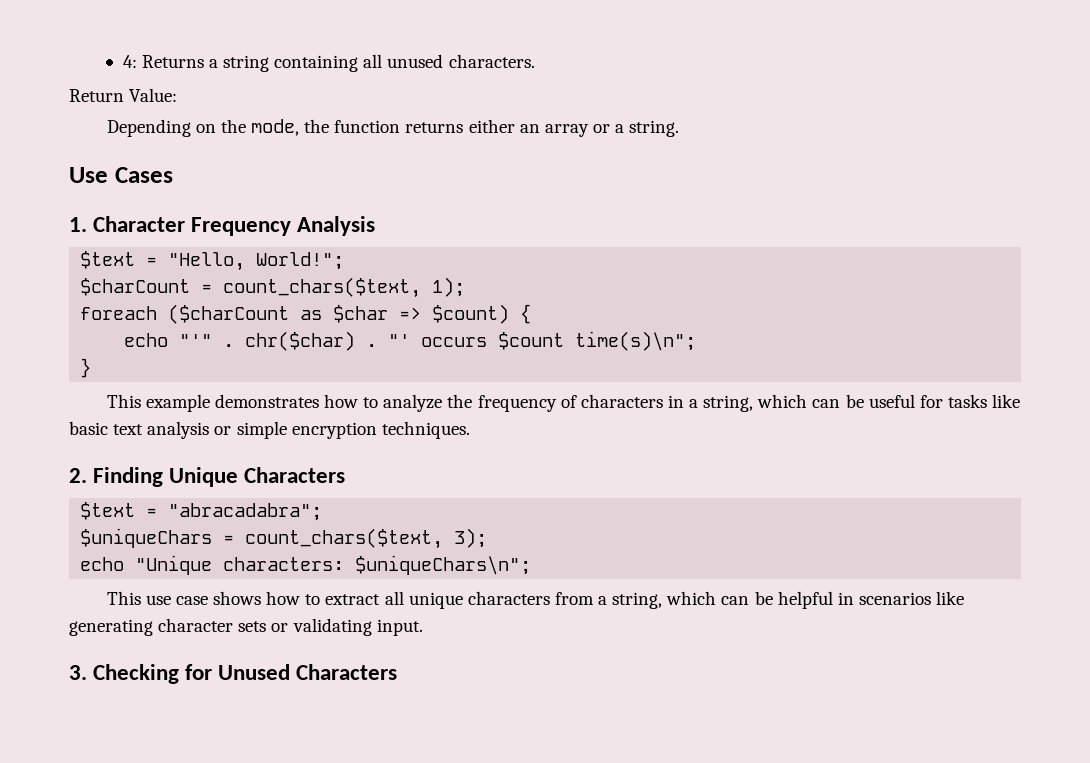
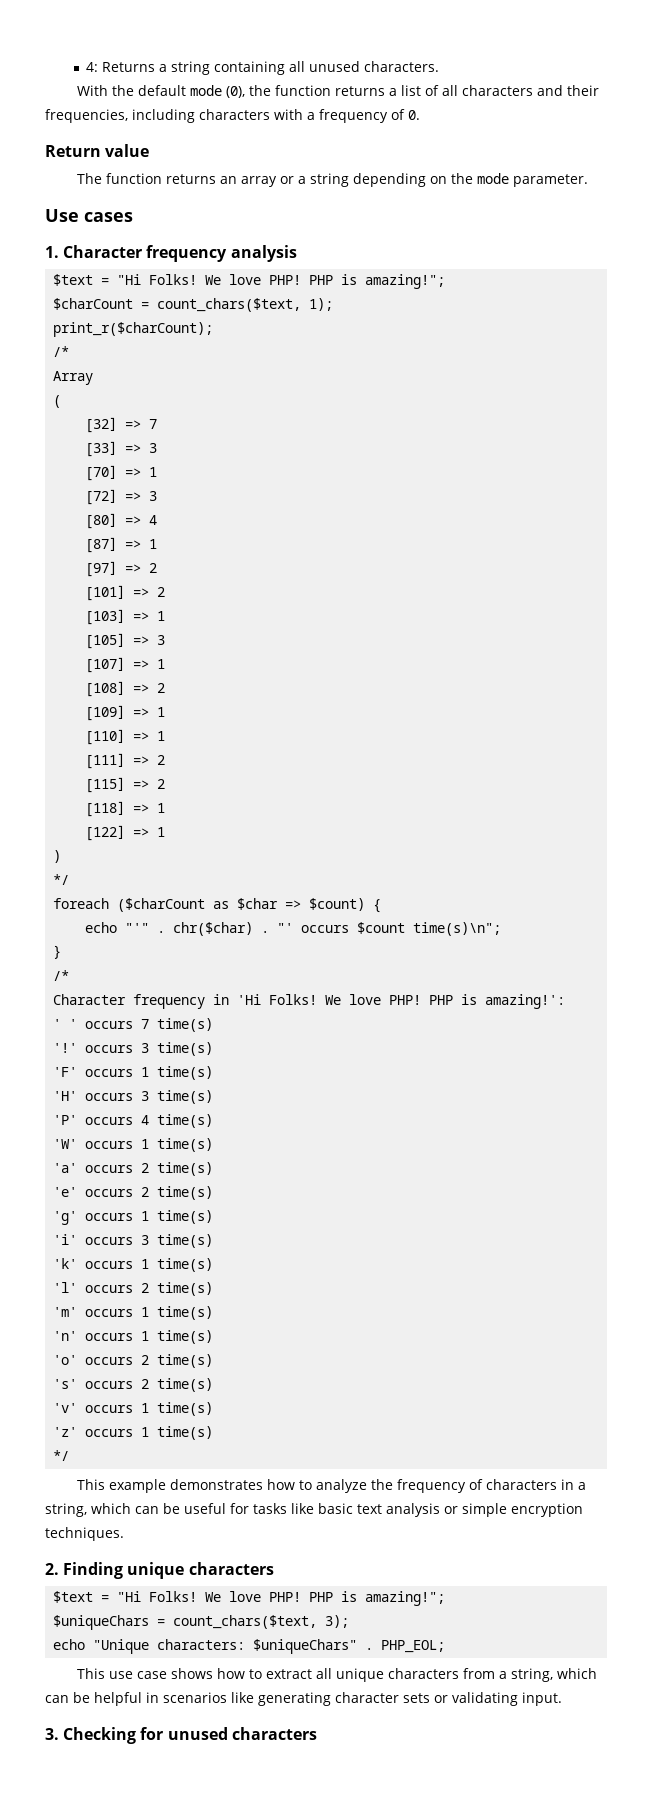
- Return Value:
- Depending on the mode, the function returns either an array or a string.
+ With the default mode (0), the function returns a list of all characters and their frequencies, including characters with a frequency of 0.
+ Return value
+ The function returns an array or a string depending on the mode parameter.
- Use Cases
+ Use cases
- 1. Character Frequency Analysis
- $text = "Hello, World!";
+ 1. Character frequency analysis
+ $text = "Hi Folks! We love PHP! PHP is amazing!";
  $charCount = count_chars($text, 1);
+ print_r($charCount);
+ /*
+ Array
+ (
+ [32] => 7
+ [33] => 3
+ [70] => 1
+ [72] => 3
+ [80] => 4
+ [87] => 1
+ [97] => 2
+ [101] => 2
+ [103] => 1
+ [105] => 3
+ [107] => 1
+ [108] => 2
+ [109] => 1
+ [110] => 1
+ [111] => 2
+ [115] => 2
+ [118] => 1
+ [122] => 1
+ )
+ */
  }
+ /*
+ Character frequency in 'Hi Folks! We love PHP! PHP is amazing!':
+ ' ' occurs 7 time(s)
+ '!' occurs 3 time(s)
+ 'F' occurs 1 time(s)
+ 'H' occurs 3 time(s)
+ 'P' occurs 4 time(s)
+ 'W' occurs 1 time(s)
+ 'a' occurs 2 time(s)
+ 'e' occurs 2 time(s)
+ 'g' occurs 1 time(s)
+ 'i' occurs 3 time(s)
+ 'k' occurs 1 time(s)
+ 'l' occurs 2 time(s)
+ 'm' occurs 1 time(s)
+ 'n' occurs 1 time(s)
+ 'o' occurs 2 time(s)
+ 's' occurs 2 time(s)
+ 'v' occurs 1 time(s)
+ 'z' occurs 1 time(s)
+ */
- 2. Finding Unique Characters
- $text = "abracadabra";
+ 2. Finding unique characters
+ $text = "Hi Folks! We love PHP! PHP is amazing!";
- echo "Unique characters: $uniqueChars\n";
+ echo "Unique characters: $uniqueChars" . PHP_EOL;
- 3. Checking for Unused Characters
+ 3. Checking for unused characters

